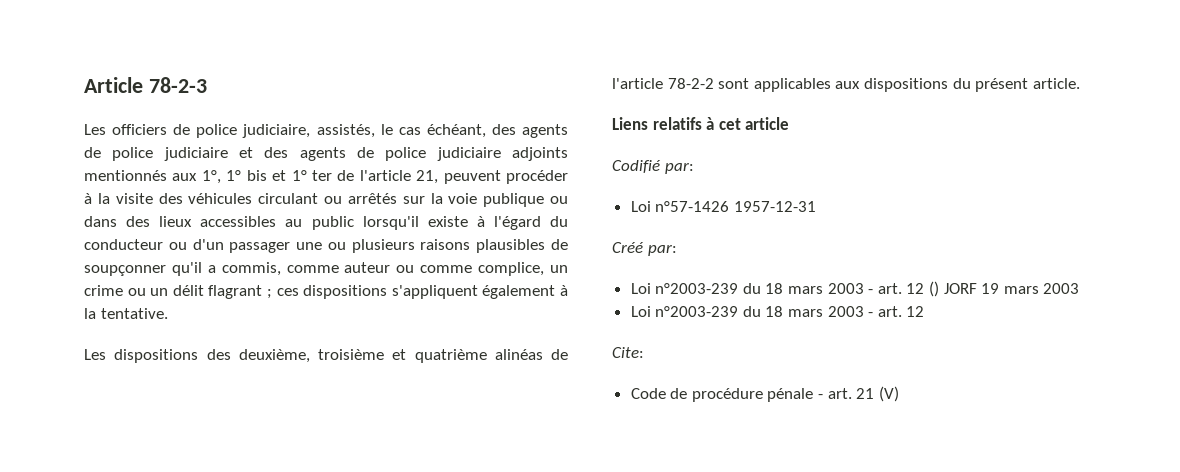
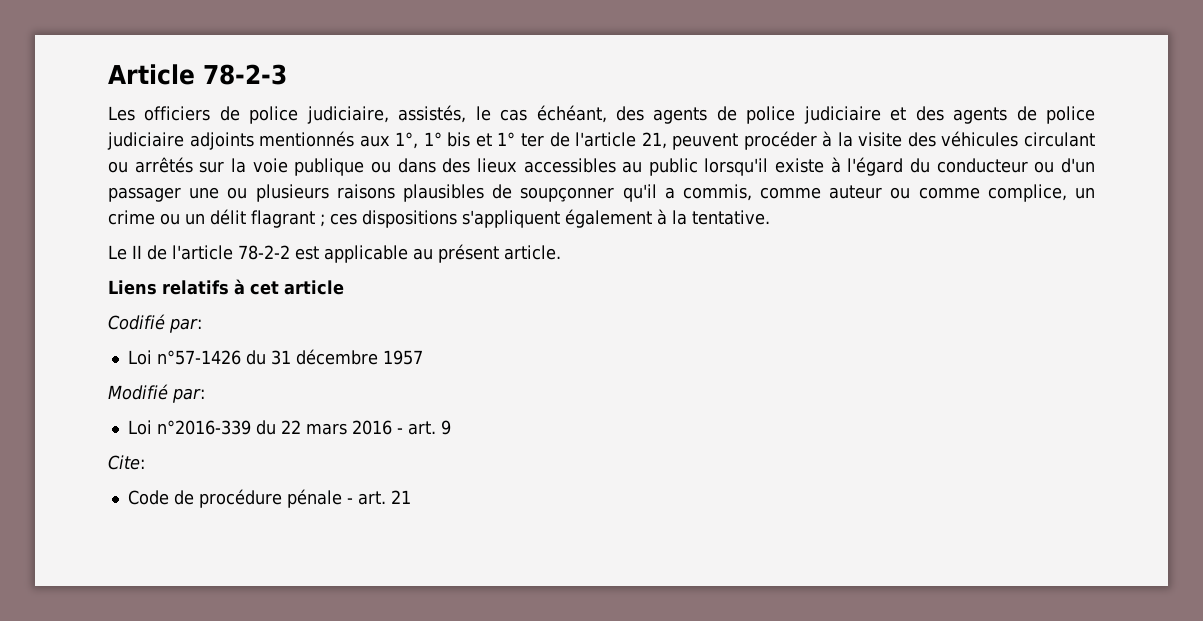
- Les dispositions des deuxième, troisième et quatrième alinéas de l'article 78-2-2 sont applicables aux dispositions du présent article.
+ Le II de l'article 78-2-2 est applicable au présent article.
- Loi n°57-1426 1957-12-31
- Créé par:
- Loi n°2003-239 du 18 mars 2003 - art. 12 () JORF 19 mars 2003
- Loi n°2003-239 du 18 mars 2003 - art. 12
+ Loi n°57-1426 du 31 décembre 1957
+ Modifié par:
+ Loi n°2016-339 du 22 mars 2016 - art. 9
- Code de procédure pénale - art. 21 (V)
+ Code de procédure pénale - art. 21

